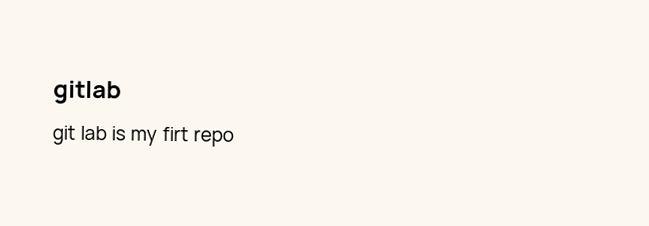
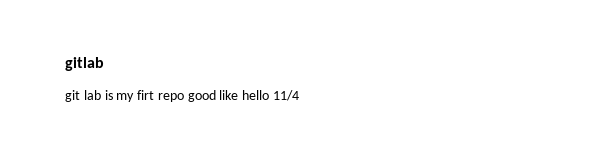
- git lab is my firt repo
+ git lab is my firt repo good like hello 11/4

